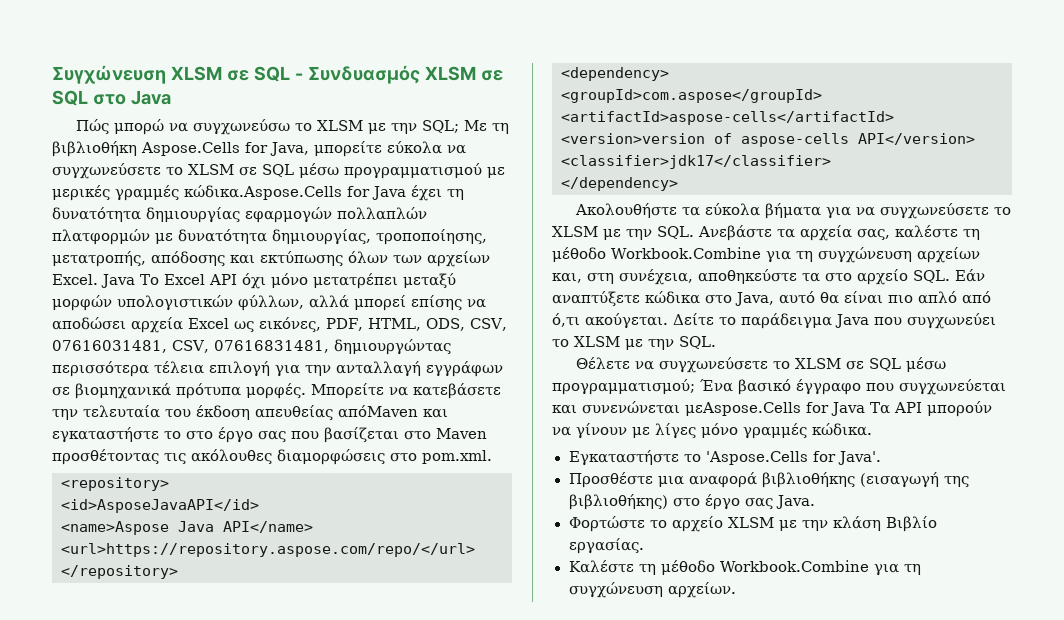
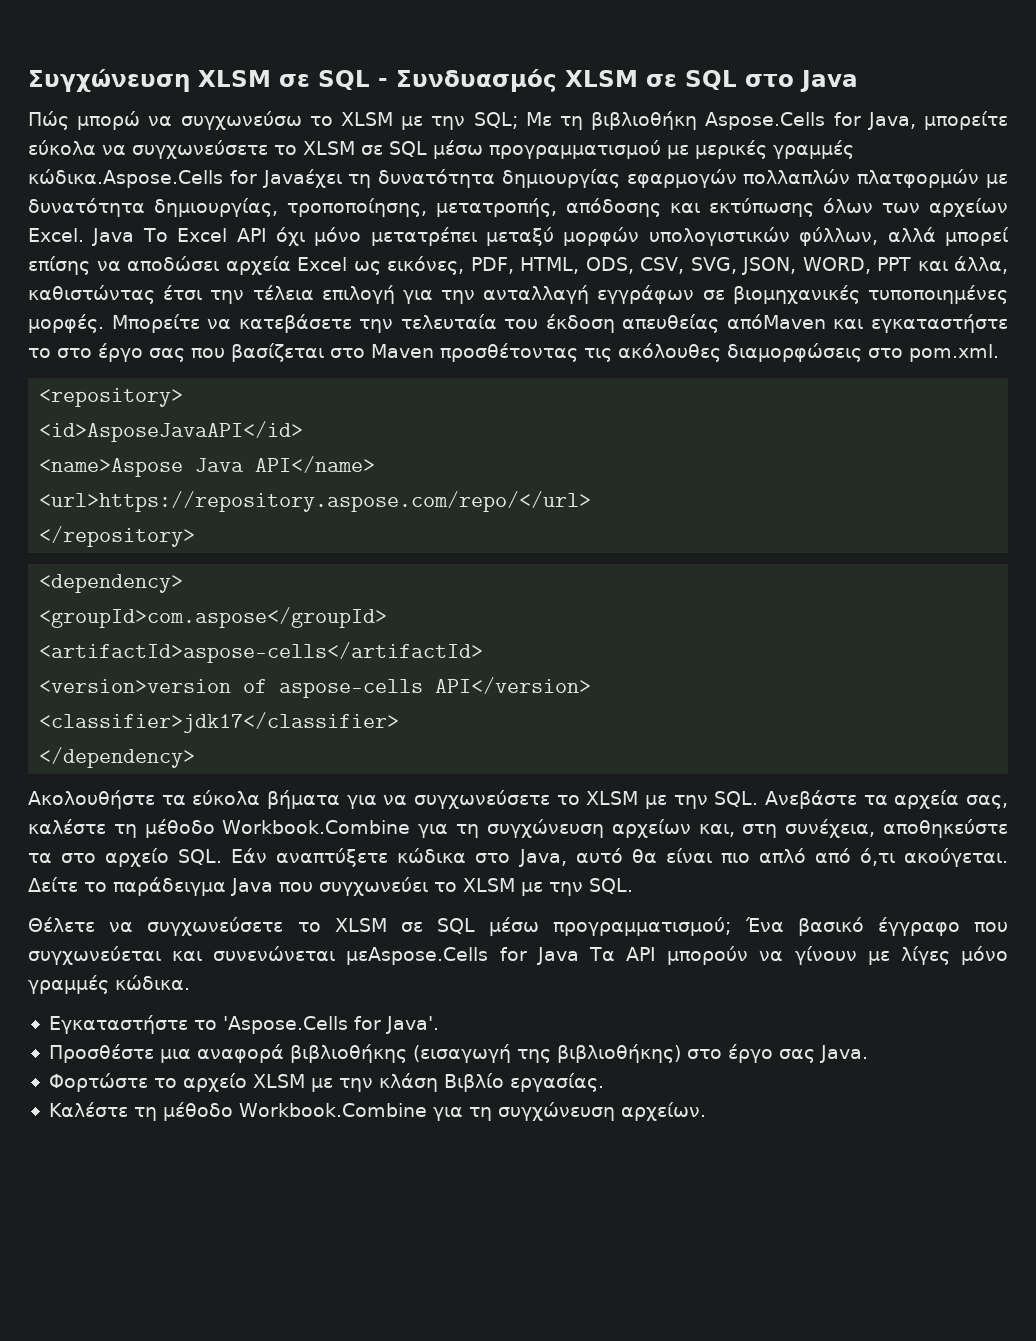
- Πώς μπορώ να συγχωνεύσω το XLSM με την SQL; Με τη βιβλιοθήκη Aspose.Cells for Java, μπορείτε εύκολα να συγχωνεύσετε το XLSM σε SQL μέσω προγραμματισμού με μερικές γραμμές κώδικα.Aspose.Cells for Java έχει τη δυνατότητα δημιουργίας εφαρμογών πολλαπλών πλατφορμών με δυνατότητα δημιουργίας, τροποποίησης, μετατροπής, απόδοσης και εκτύπωσης όλων των αρχείων Excel.
+ Πώς μπορώ να συγχωνεύσω το XLSM με την SQL; Με τη βιβλιοθήκη Aspose.Cells for Java, μπορείτε εύκολα να συγχωνεύσετε το XLSM σε SQL μέσω προγραμματισμού με μερικές γραμμές κώδικα.Aspose.Cells for Javaέχει τη δυνατότητα δημιουργίας εφαρμογών πολλαπλών πλατφορμών με δυνατότητα δημιουργίας, τροποποίησης, μετατροπής, απόδοσης και εκτύπωσης όλων των αρχείων Excel.
- Java Το Excel API όχι μόνο μετατρέπει μεταξύ μορφών υπολογιστικών φύλλων, αλλά μπορεί επίσης να αποδώσει αρχεία Excel ως εικόνες, PDF, HTML, ODS, CSV, 07616031481, CSV, 07616831481, δημιουργώντας περισσότερα τέλεια επιλογή για την ανταλλαγή εγγράφων σε βιομηχανικά πρότυπα μορφές.
+ Java Το Excel API όχι μόνο μετατρέπει μεταξύ μορφών υπολογιστικών φύλλων, αλλά μπορεί επίσης να αποδώσει αρχεία Excel ως εικόνες, PDF, HTML, ODS, CSV, SVG, JSON, WORD, PPT και άλλα, καθιστώντας έτσι την τέλεια επιλογή για την ανταλλαγή εγγράφων σε βιομηχανικές τυποποιημένες μορφές.

